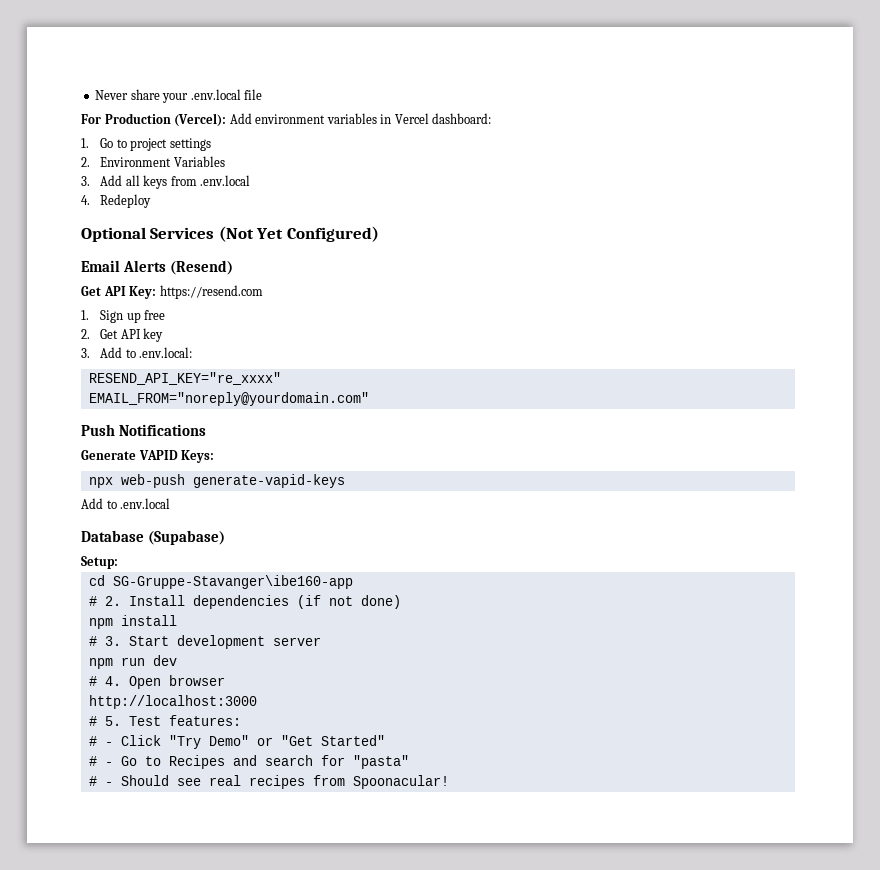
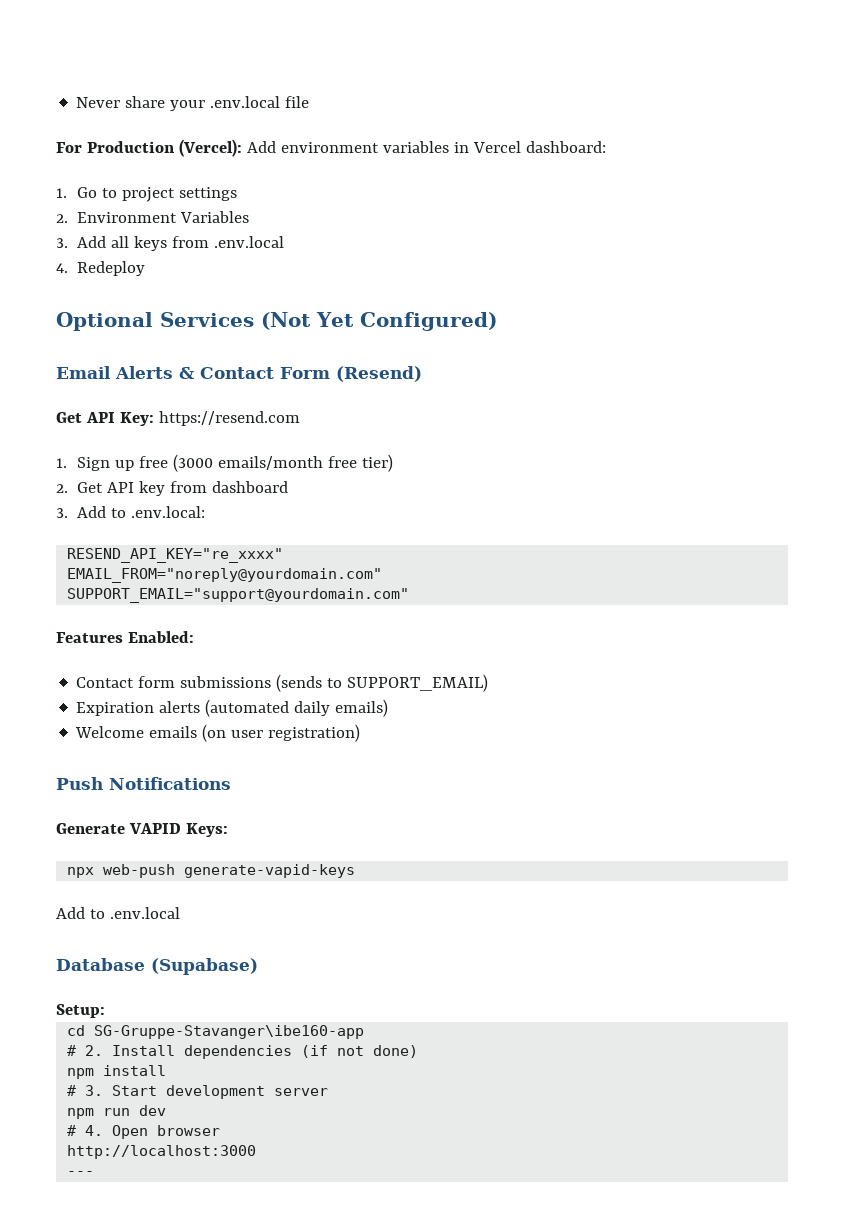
- Email Alerts (Resend)
+ Email Alerts & Contact Form (Resend)
- 1. Sign up free
+ 1. Sign up free (3000 emails/month free tier)
- 2. Get API key
+ 2. Get API key from dashboard
+ SUPPORT_EMAIL="support@yourdomain.com"
+ Features Enabled:
+ Contact form submissions (sends to SUPPORT_EMAIL)
+ Expiration alerts (automated daily emails)
+ Welcome emails (on user registration)
- # 5. Test features:
- # - Click "Try Demo" or "Get Started"
- # - Go to Recipes and search for "pasta"
- # - Should see real recipes from Spoonacular!
+ ---

